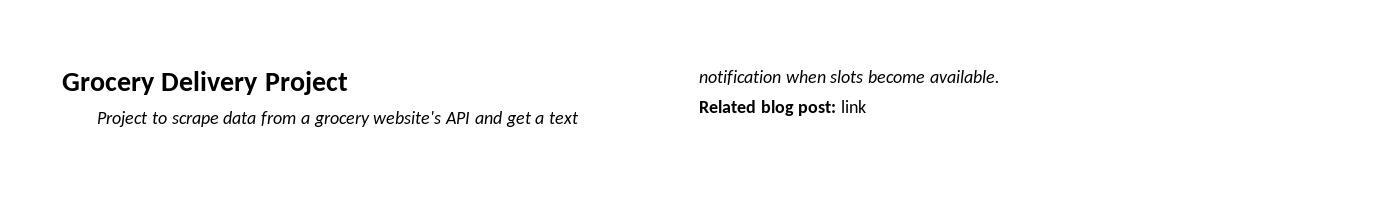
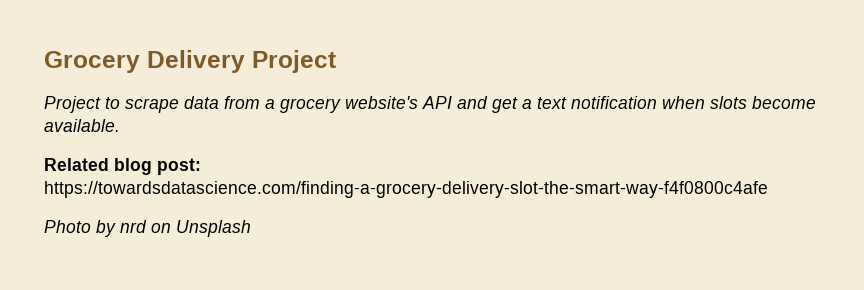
- Related blog post: link
+ Related blog post: https://towardsdatascience.com/finding-a-grocery-delivery-slot-the-smart-way-f4f0800c4afe
+ Photo by nrd on Unsplash

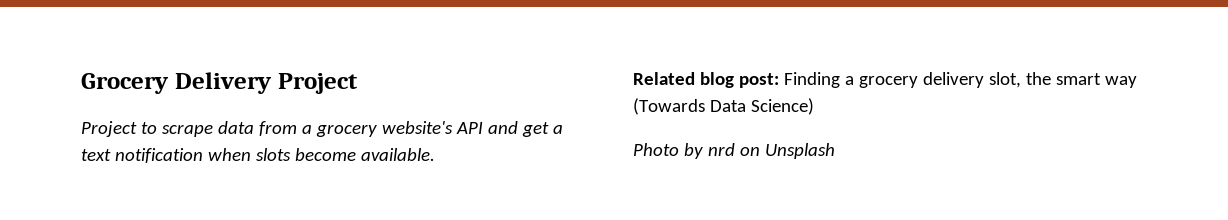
- Related blog post: https://towardsdatascience.com/finding-a-grocery-delivery-slot-the-smart-way-f4f0800c4afe
+ Related blog post: Finding a grocery delivery slot, the smart way (Towards Data Science)

